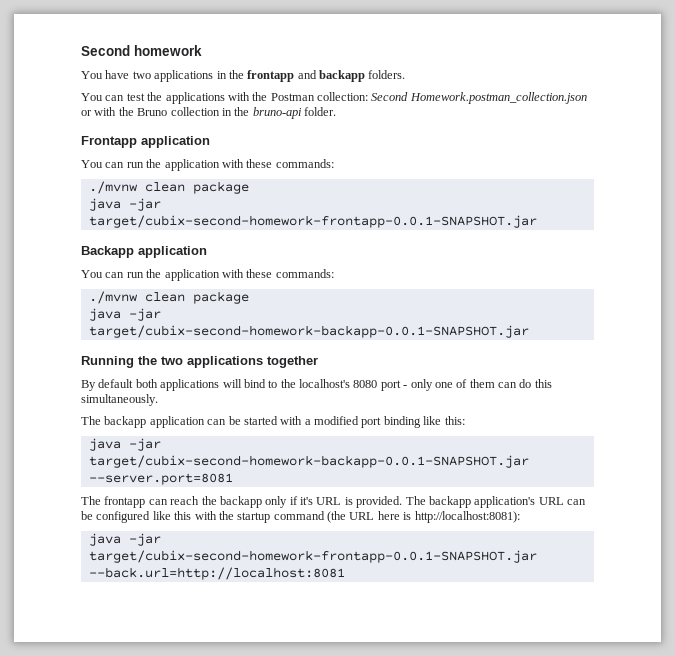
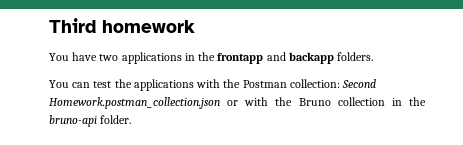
- Second homework
+ Third homework
- Frontapp application
- You can run the application with these commands:
- ./mvnw clean package
- java -jar target/cubix-second-homework-frontapp-0.0.1-SNAPSHOT.jar
- Backapp application
- You can run the application with these commands:
- ./mvnw clean package
- java -jar target/cubix-second-homework-backapp-0.0.1-SNAPSHOT.jar
- Running the two applications together
- By default both applications will bind to the localhost's 8080 port - only one of them can do this simultaneously.
- The backapp application can be started with a modified port binding like this:
- java -jar target/cubix-second-homework-backapp-0.0.1-SNAPSHOT.jar --server.port=8081
- The frontapp can reach the backapp only if it's URL is provided. The backapp application's URL can be configured like this with the startup command (the URL here is http://localhost:8081):
- java -jar target/cubix-second-homework-frontapp-0.0.1-SNAPSHOT.jar --back.url=http://localhost:8081

